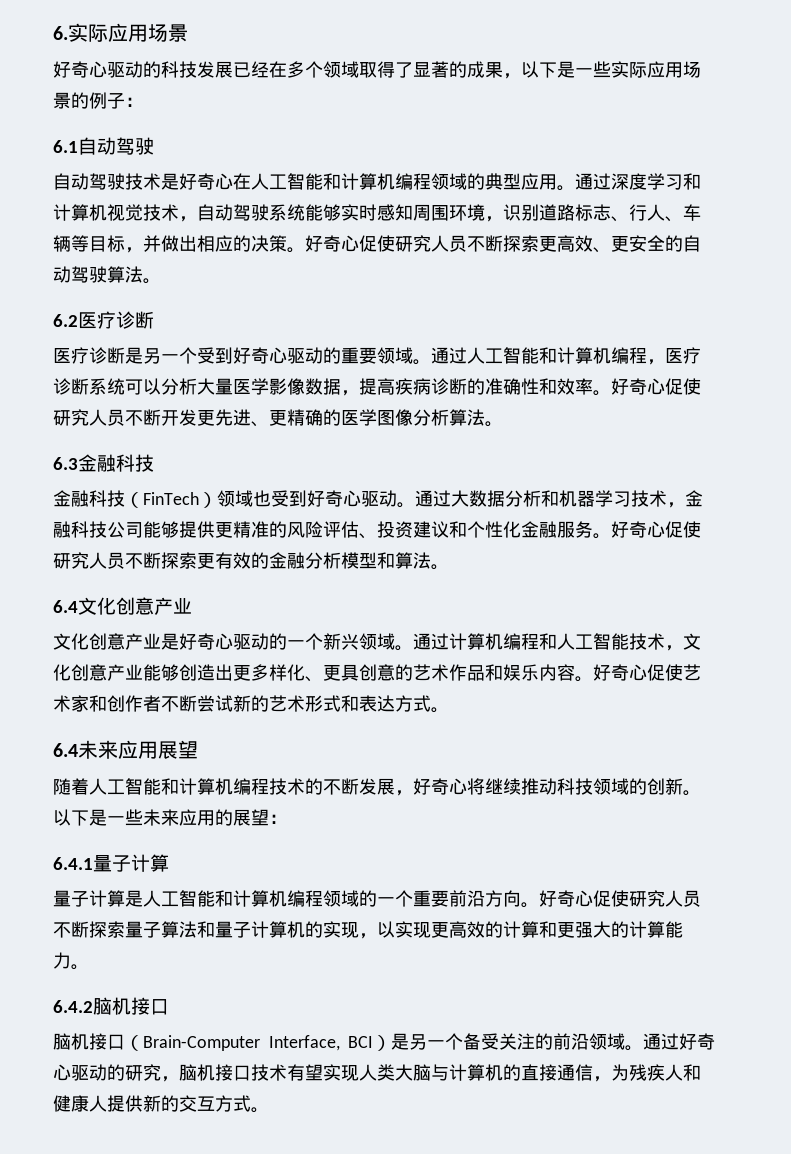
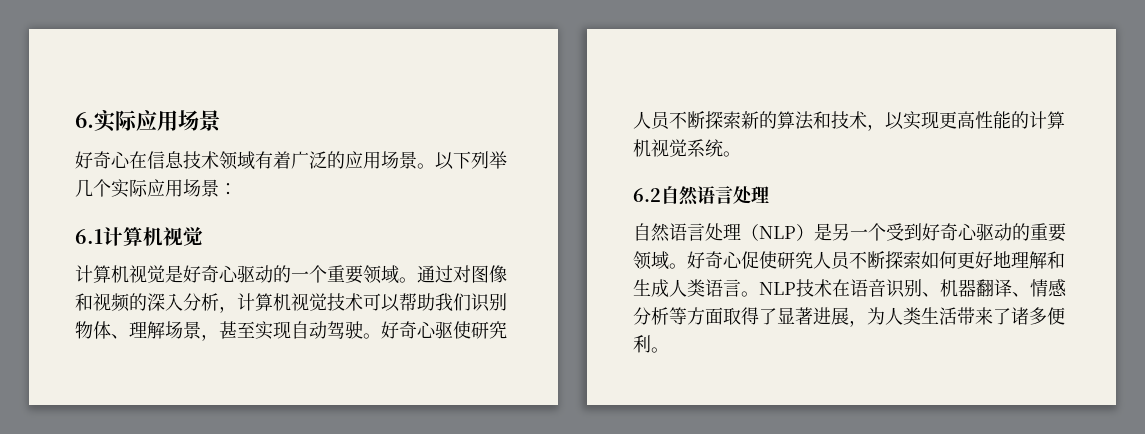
- 好奇心驱动的科技发展已经在多个领域取得了显著的成果，以下是一些实际应用场景的例子：
+ 好奇心在信息技术领域有着广泛的应用场景。以下列举几个实际应用场景：
- 6.1自动驾驶
- 自动驾驶技术是好奇心在人工智能和计算机编程领域的典型应用。通过深度学习和计算机视觉技术，自动驾驶系统能够实时感知周围环境，识别道路标志、行人、车辆等目标，并做出相应的决策。好奇心促使研究人员不断探索更高效、更安全的自动驾驶算法。
- 6.2医疗诊断
- 医疗诊断是另一个受到好奇心驱动的重要领域。
+ 6.1计算机视觉
+ 计算机视觉是好奇心驱动的一个重要领域。通过对图像和视频的深入分析，计算机视觉技术可以帮助我们识别物体、理解场景，甚至实现自动驾驶。好奇心驱使研究人员不断探索新的算法和技术，以实现更高性能的计算机视觉系统。
+ 6.2自然语言处理
+ 自然语言处理（NLP）是另一个受到好奇心驱动的重要领域。
- 通过人工智能和计算机编程，医疗诊断系统可以分析大量医学影像数据，提高疾病诊断的准确性和效率。好奇心促使研究人员不断开发更先进、更精确的医学图像分析算法。
- 6.3金融科技
- 金融科技（FinTech）领域也受到好奇心驱动。通过大数据分析和机器学习技术，金融科技公司能够提供更精准的风险评估、投资建议和个性化金融服务。好奇心促使研究人员不断探索更有效的金融分析模型和算法。
- 6.4文化创意产业
- 文化创意产业是好奇心驱动的一个新兴领域。通过计算机编程和人工智能技术，文化创意产业能够创造出更多样化、更具创意的艺术作品和娱乐内容。好奇心促使艺术家和创作者不断尝试新的艺术形式和表达方式。
- 6.4未来应用展望
- 随着人工智能和计算机编程技术的不断发展，好奇心将继续推动科技领域的创新。以下是一些未来应用的展望：
- 6.4.1量子计算
- 量子计算是人工智能和计算机编程领域的一个重要前沿方向。好奇心促使研究人员不断探索量子算法和量子计算机的实现，以实现更高效的计算和更强大的计算能力。
- 6.4.2脑机接口
- 脑机接口（Brain-Computer Interface, BCI）是另一个备受关注的前沿领域。通过好奇心驱动的研究，脑机接口技术有望实现人类大脑与计算机的直接通信，为残疾人和健康人提供新的交互方式。
+ 好奇心促使研究人员不断探索如何更好地理解和生成人类语言。NLP技术在语音识别、机器翻译、情感分析等方面取得了显著进展，为人类生活带来了诸多便利。

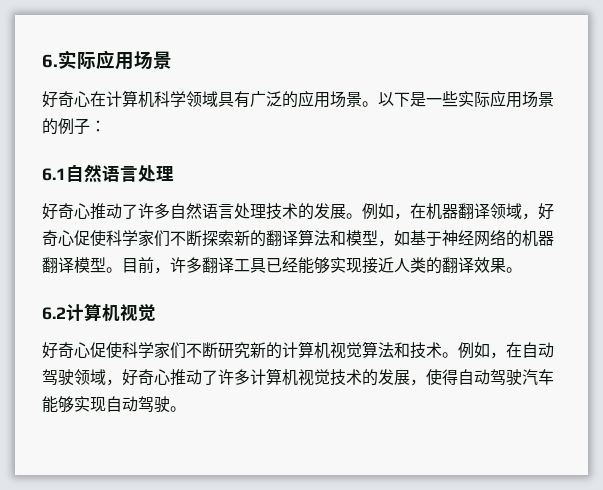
- 好奇心在信息技术领域有着广泛的应用场景。
+ 好奇心在计算机科学领域具有广泛的应用场景。
- 以下列举几个实际应用场景：
+ 以下是一些实际应用场景的例子：
- 6.1计算机视觉
- 计算机视觉是好奇心驱动的一个重要领域。通过对图像和视频的深入分析，计算机视觉技术可以帮助我们识别物体、理解场景，甚至实现自动驾驶。好奇心驱使研究人员不断探索新的算法和技术，以实现更高性能的计算机视觉系统。
- 6.2自然语言处理
- 自然语言处理（NLP）是另一个受到好奇心驱动的重要领域。好奇心促使研究人员不断探索如何更好地理解和生成人类语言。NLP技术在语音识别、机器翻译、情感分析等方面取得了显著进展，为人类生活带来了诸多便利。
+ 6.1自然语言处理
+ 好奇心推动了许多自然语言处理技术的发展。例如，在机器翻译领域，好奇心促使科学家们不断探索新的翻译算法和模型，如基于神经网络的机器翻译模型。目前，许多翻译工具已经能够实现接近人类的翻译效果。
+ 6.2计算机视觉
+ 好奇心促使科学家们不断研究新的计算机视觉算法和技术。例如，在自动驾驶领域，好奇心推动了许多计算机视觉技术的发展，使得自动驾驶汽车能够实现自动驾驶。

